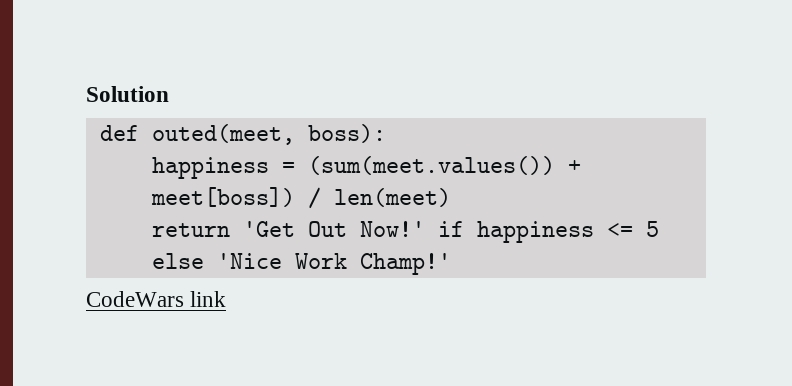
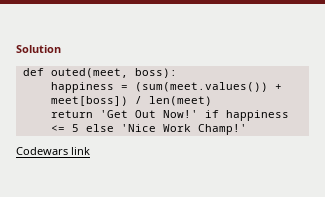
- CodeWars link
+ Codewars link

